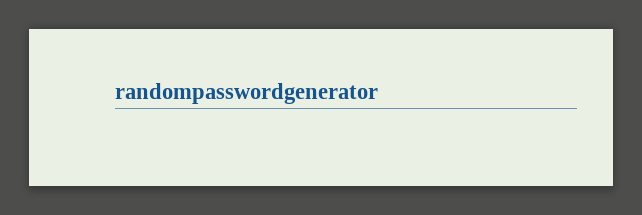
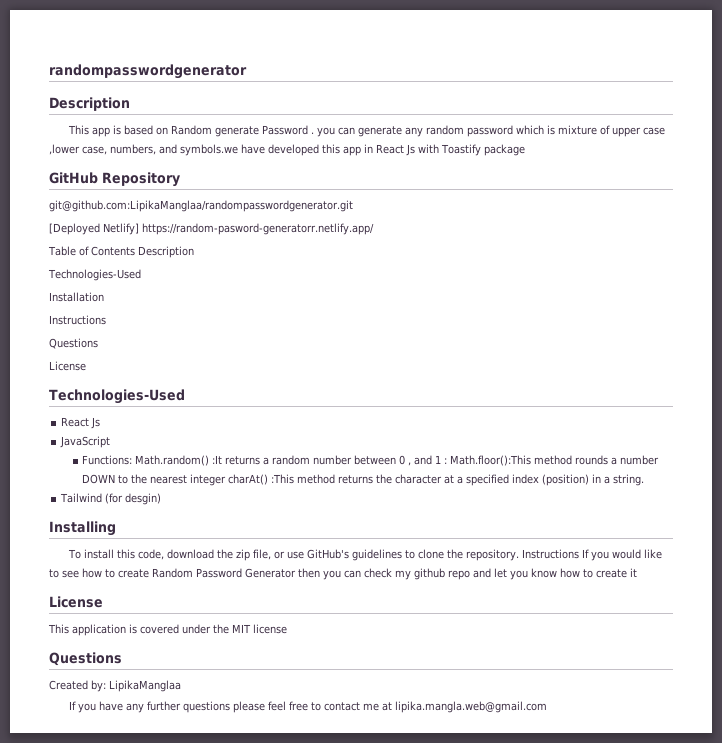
  randompasswordgenerator
+ Description
+ This app is based on Random generate Password . you can generate any random password which is mixture of upper case ,lower case, numbers, and symbols.we have developed this app in React Js with Toastify package
+ GitHub Repository
+ git@github.com:LipikaManglaa/randompasswordgenerator.git
+ [Deployed Netlify] https://random-pasword-generatorr.netlify.app/
+ Table of Contents Description
+ Technologies-Used
+ Installation
+ Instructions
+ Questions
+ License
+ Technologies-Used
+ React Js
+ JavaScript
+ Functions: Math.random() :It returns a random number between 0 , and 1 : Math.floor():This method rounds a number DOWN to the nearest integer charAt() :This method returns the character at a specified index (position) in a string.
+ Tailwind (for desgin)
+ Installing
+ To install this code, download the zip file, or use GitHub's guidelines to clone the repository. Instructions If you would like to see how to create Random Password Generator then you can check my github repo and let you know how to create it
+ License
+ This application is covered under the MIT license
+ Questions
+ Created by: LipikaManglaa
+ If you have any further questions please feel free to contact me at lipika.mangla.web@gmail.com

